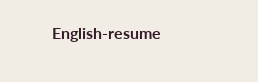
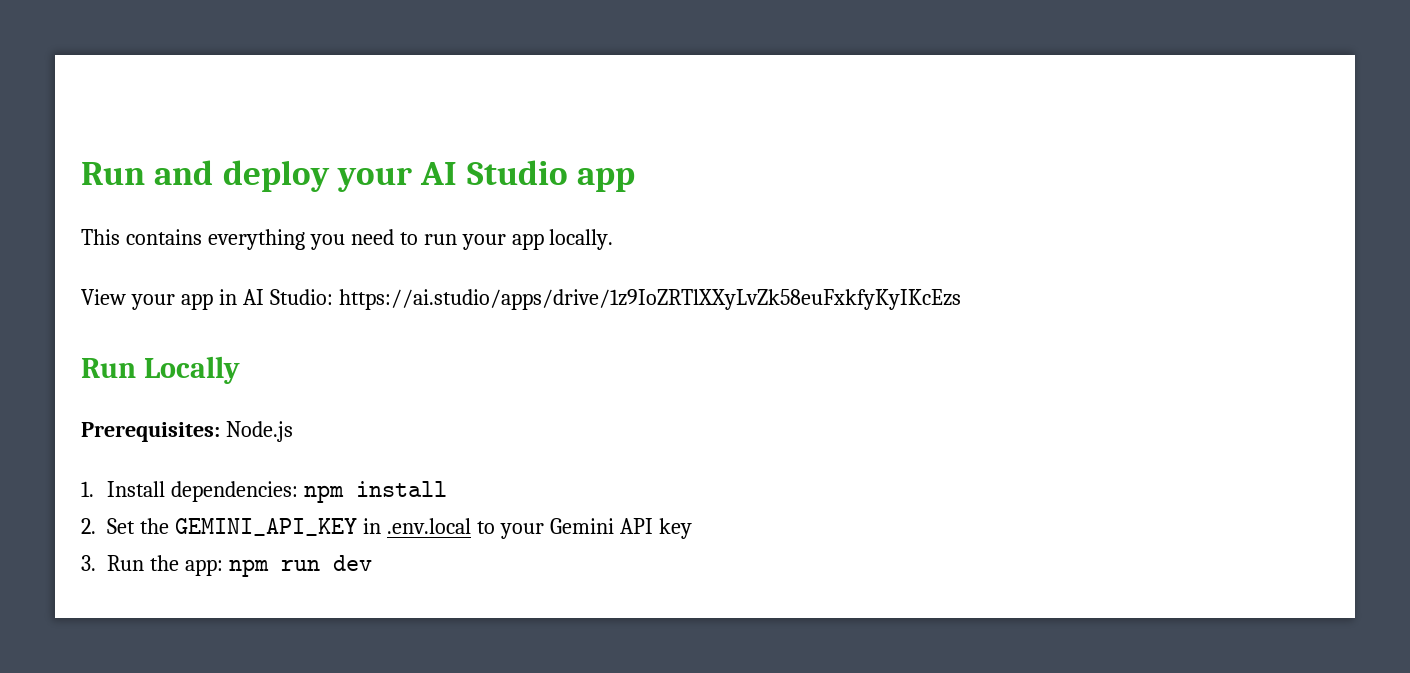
- English-resume
+ Run and deploy your AI Studio app
+ This contains everything you need to run your app locally.
+ View your app in AI Studio: https://ai.studio/apps/drive/1z9IoZRTlXXyLvZk58euFxkfyKyIKcEzs
+ Run Locally
+ Prerequisites: Node.js
+ 1. Install dependencies: npm install
+ 2. Set the GEMINI_API_KEY in .env.local to your Gemini API key
+ 3. Run the app: npm run dev

